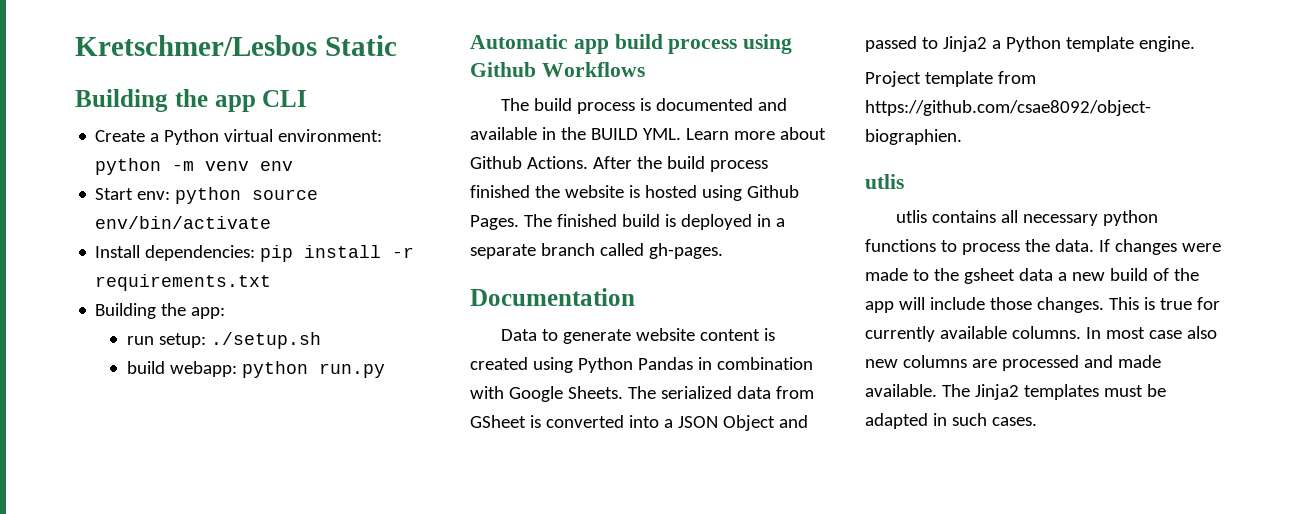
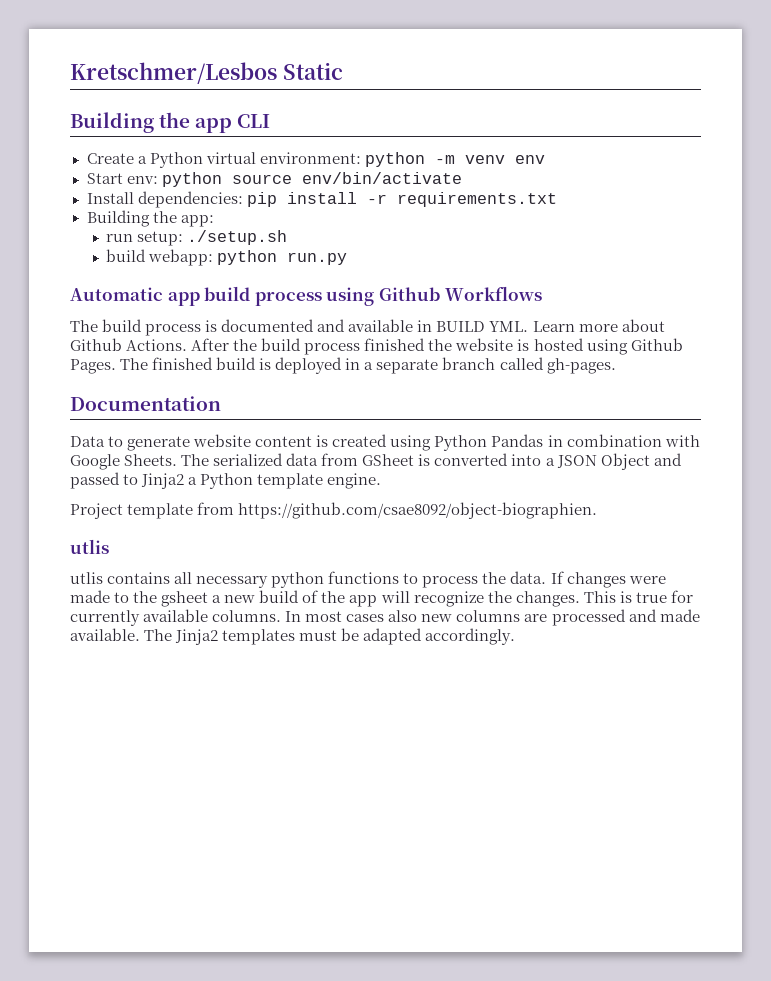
- The build process is documented and available in the BUILD YML. Learn more about Github Actions.
+ The build process is documented and available in BUILD YML. Learn more about Github Actions.
- If changes were made to the gsheet data a new build of the app will include those changes.
+ If changes were made to the gsheet a new build of the app will recognize the changes.
- In most case also new columns are processed and made available.
+ In most cases also new columns are processed and made available.
- The Jinja2 templates must be adapted in such cases.
+ The Jinja2 templates must be adapted accordingly.

